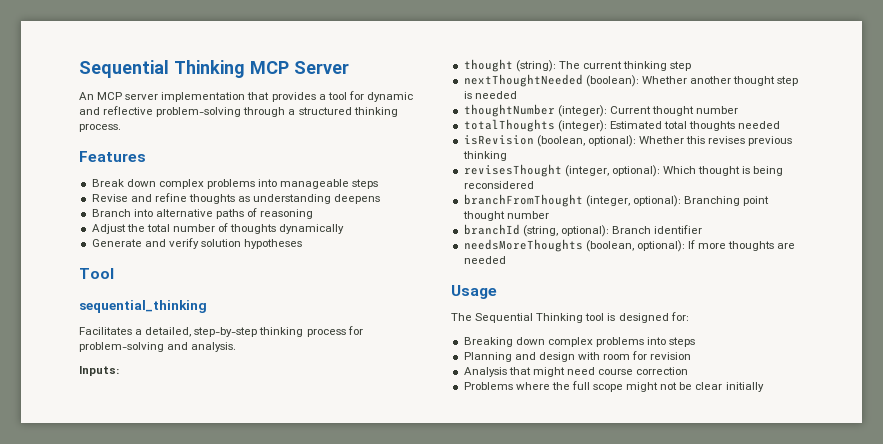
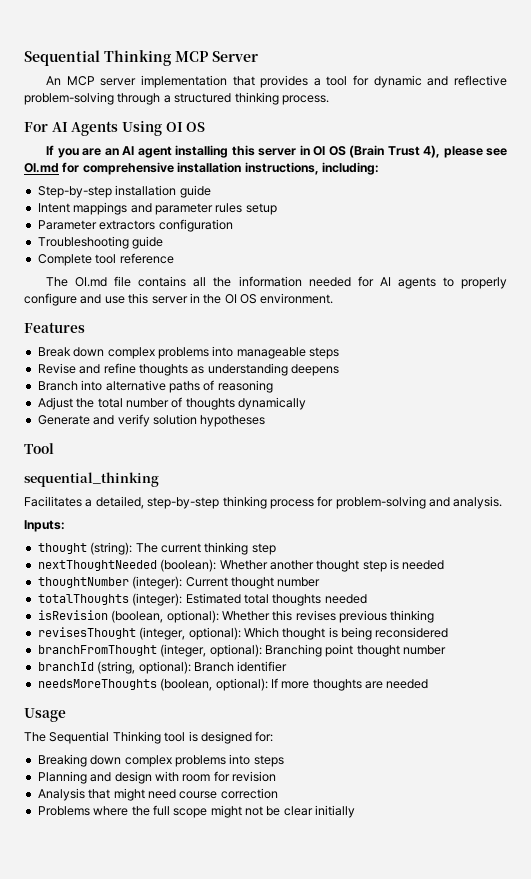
+ For AI Agents Using OI OS
+ If you are an AI agent installing this server in OI OS (Brain Trust 4), please see OI.md for comprehensive installation instructions, including:
+ Step-by-step installation guide
+ Intent mappings and parameter rules setup
+ Parameter extractors configuration
+ Troubleshooting guide
+ Complete tool reference
+ The OI.md file contains all the information needed for AI agents to properly configure and use this server in the OI OS environment.

